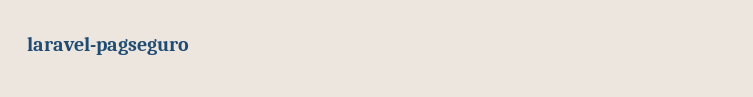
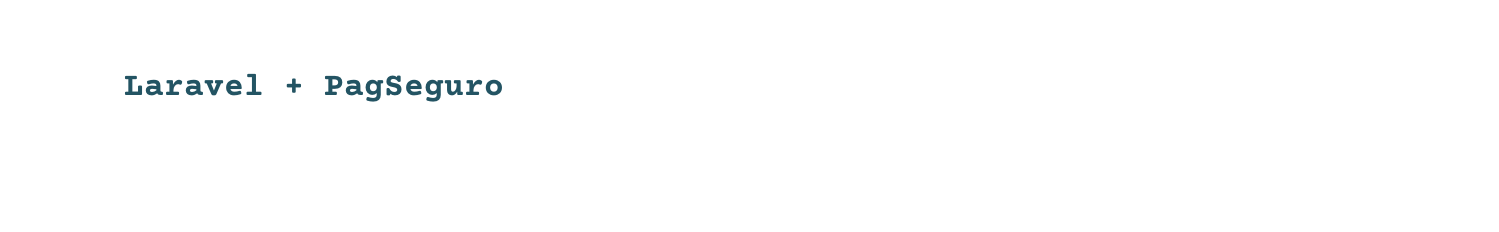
- laravel-pagseguro
+ Laravel + PagSeguro

